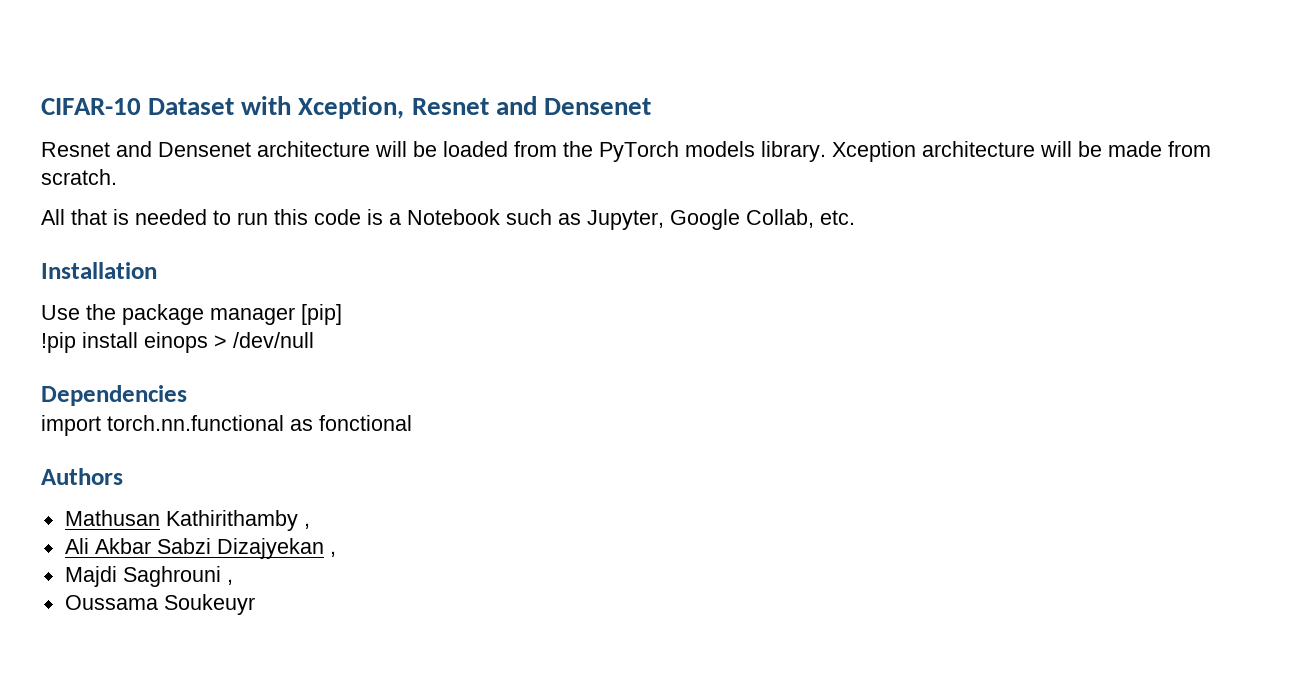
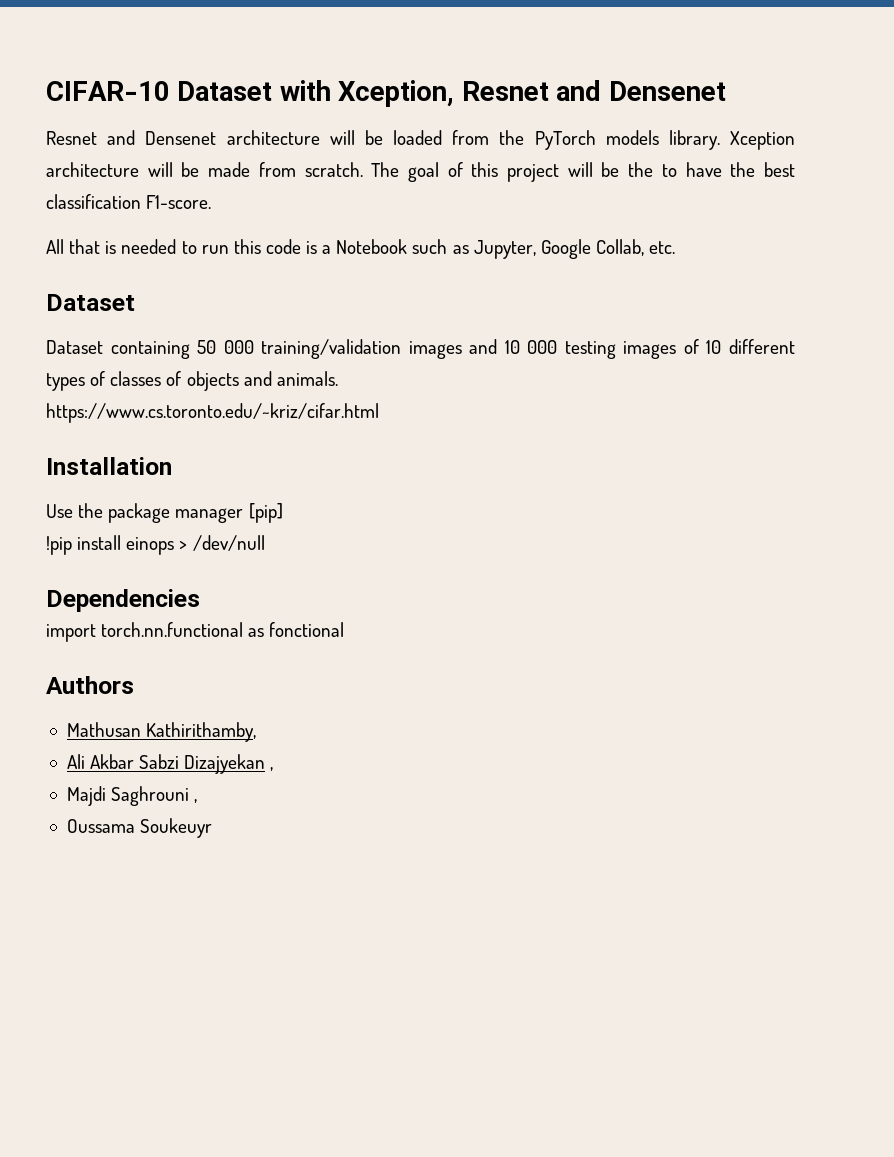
+ The goal of this project will be the to have the best classification F1-score.
  All that is needed to run this code is a Notebook such as Jupyter, Google Collab, etc.
+ Dataset
+ Dataset containing 50 000 training/validation images and 10 000 testing images of 10 different types of classes of objects and animals.
+ https://www.cs.toronto.edu/~kriz/cifar.html
- Mathusan Kathirithamby ,
+ Mathusan Kathirithamby,

